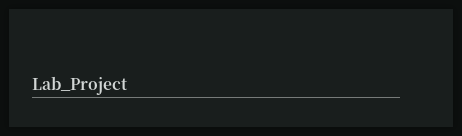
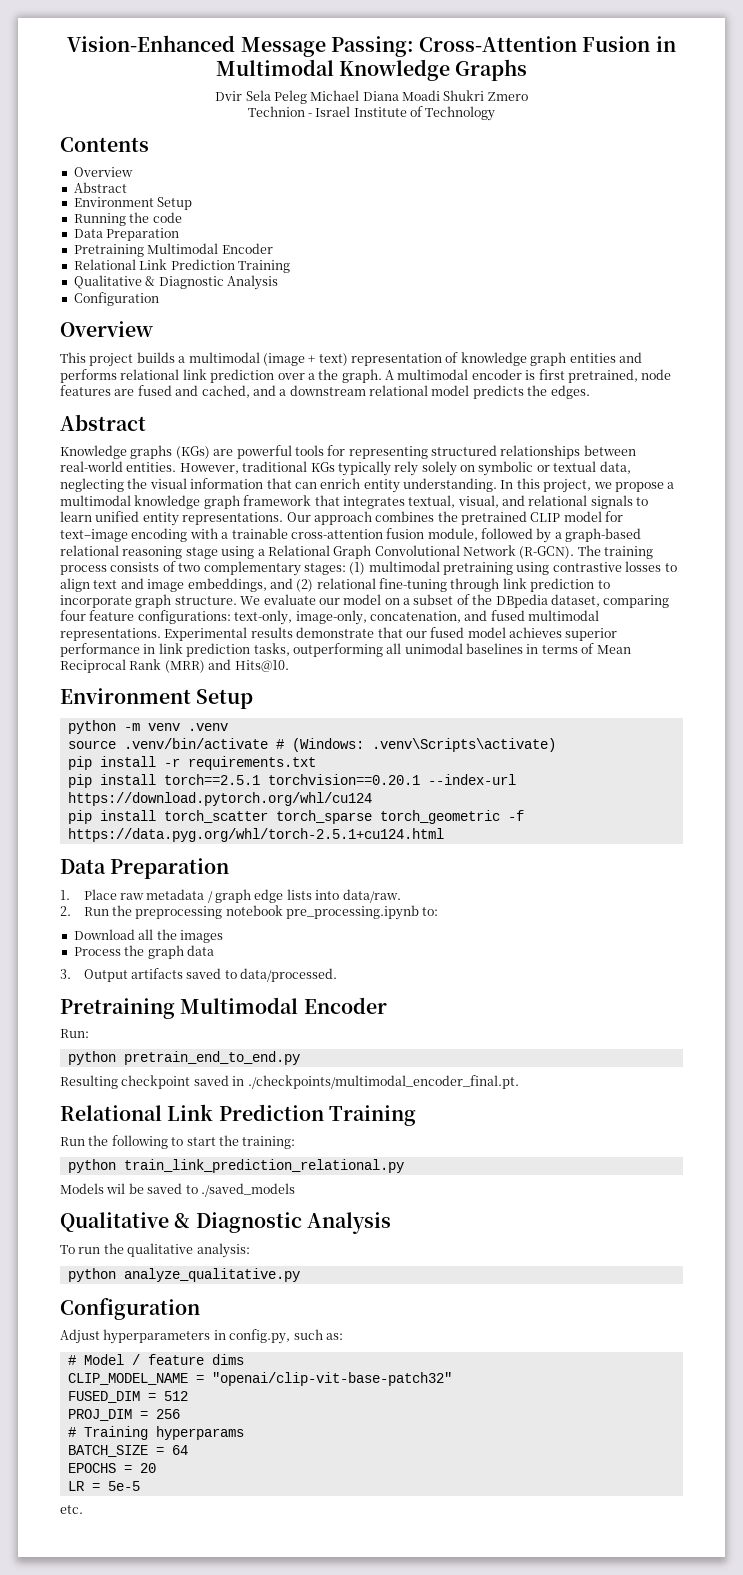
- Lab_Project
+ Vision-Enhanced Message Passing: Cross-Attention Fusion in Multimodal Knowledge Graphs
+ Dvir Sela Peleg Michael Diana Moadi Shukri Zmero
+ Technion - Israel Institute of Technology
+ Contents
+ Overview
+ Abstract
+ Environment Setup
+ Running the code
+ Data Preparation
+ Pretraining Multimodal Encoder
+ Relational Link Prediction Training
+ Qualitative & Diagnostic Analysis
+ Configuration
+ Overview
+ This project builds a multimodal (image + text) representation of knowledge graph entities and performs relational link prediction over a the graph. A multimodal encoder is first pretrained, node features are fused and cached, and a downstream relational model predicts the edges.
+ Abstract
+ Knowledge graphs (KGs) are powerful tools for representing structured relationships between real-world entities. However, traditional KGs typically rely solely on symbolic or textual data, neglecting the visual information that can enrich entity understanding. In this project, we propose a multimodal knowledge graph framework that integrates textual, visual, and relational signals to learn unified entity representations. Our approach combines the pretrained CLIP model for text–image encoding with a trainable cross-attention fusion module, followed by a graph-based relational reasoning stage using a Relational Graph Convolutional Network (R-GCN). The training process consists of two complementary stages: (1) multimodal pretraining using contrastive losses to align text and image embeddings, and (2) relational fine-tuning through link prediction to incorporate graph structure. We evaluate our model on a subset of the DBpedia dataset, comparing four feature configurations: text-only, image-only, concatenation, and fused multimodal representations. Experimental results demonstrate that our fused model achieves superior performance in link prediction tasks, outperforming all unimodal baselines in terms of Mean Reciprocal Rank (MRR) and Hits@10.
+ Environment Setup
+ python -m venv .venv
+ source .venv/bin/activate # (Windows: .venv\Scripts\activate)
+ pip install -r requirements.txt
+ pip install torch==2.5.1 torchvision==0.20.1 --index-url https://download.pytorch.org/whl/cu124
+ pip install torch_scatter torch_sparse torch_geometric -f https://data.pyg.org/whl/torch-2.5.1+cu124.html
+ Data Preparation
+ 1. Place raw metadata / graph edge lists into data/raw.
+ 2. Run the preprocessing notebook pre_processing.ipynb to:
+ Download all the images
+ Process the graph data
+ 3. Output artifacts saved to data/processed.
+ Pretraining Multimodal Encoder
+ Run:
+ python pretrain_end_to_end.py
+ Resulting checkpoint saved in ./checkpoints/multimodal_encoder_final.pt.
+ Relational Link Prediction Training
+ Run the following to start the training:
+ python train_link_prediction_relational.py
+ Models wil be saved to ./saved_models
+ Qualitative & Diagnostic Analysis
+ To run the qualitative analysis:
+ python analyze_qualitative.py
+ Configuration
+ Adjust hyperparameters in config.py, such as:
+ # Model / feature dims
+ CLIP_MODEL_NAME = "openai/clip-vit-base-patch32"
+ FUSED_DIM = 512
+ PROJ_DIM = 256
+ # Training hyperparams
+ BATCH_SIZE = 64
+ EPOCHS = 20
+ LR = 5e-5
+ etc.

